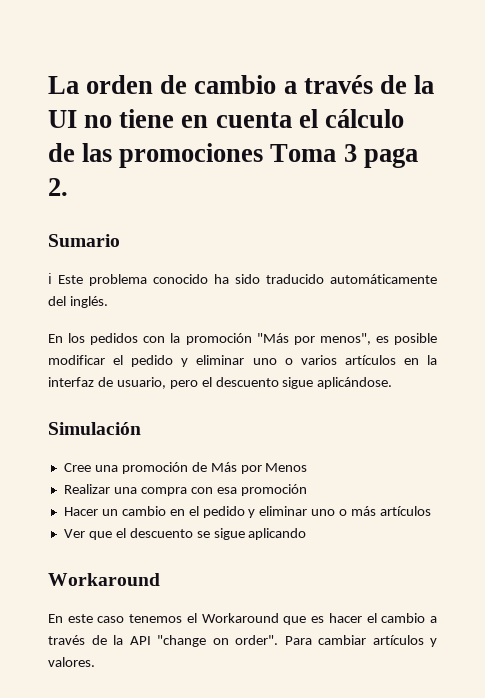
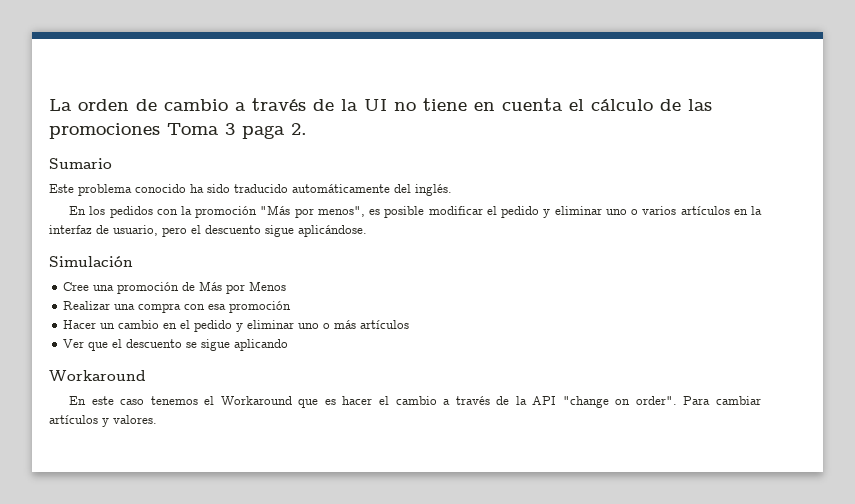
- ℹ Este problema conocido ha sido traducido automáticamente del inglés.
+ Este problema conocido ha sido traducido automáticamente del inglés.

